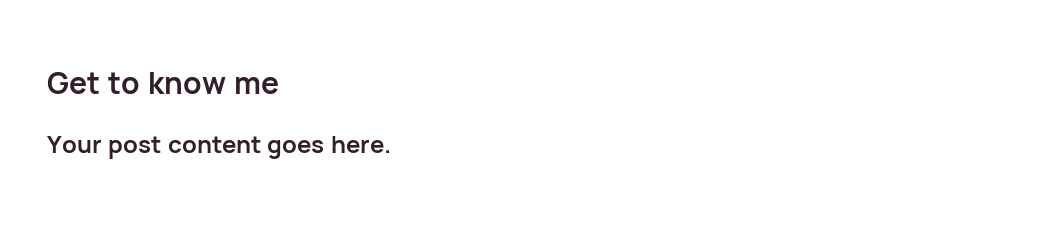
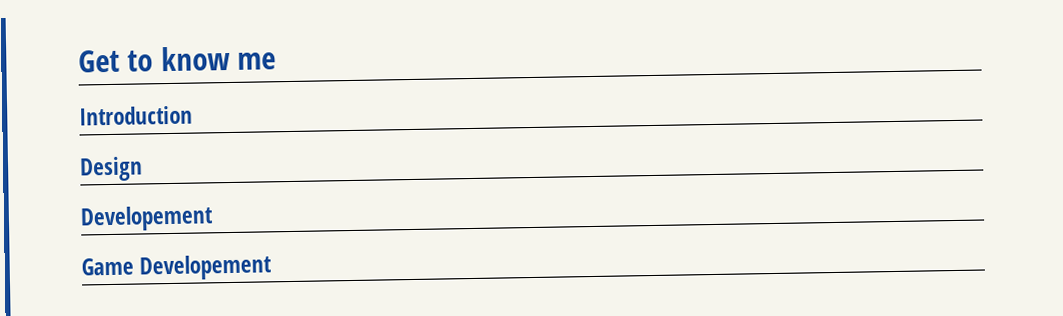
- Your post content goes here.
+ Introduction
+ Design
+ Developement
+ Game Developement

